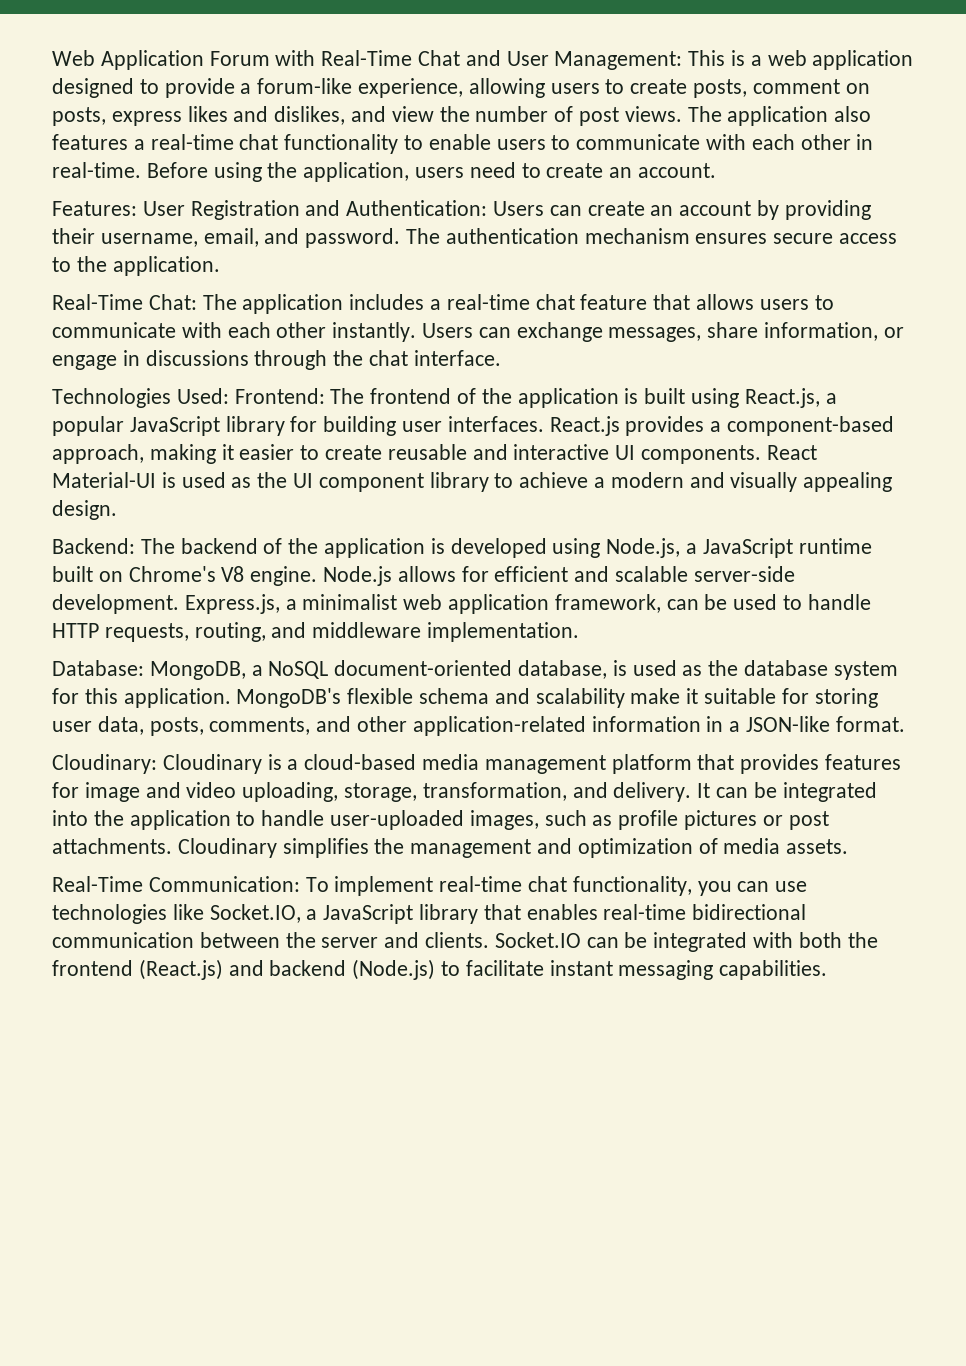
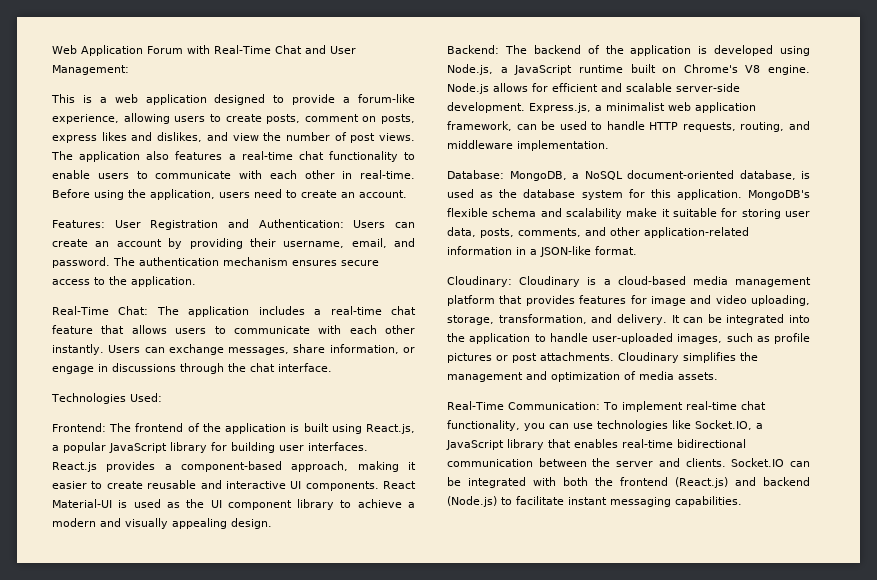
- Web Application Forum with Real-Time Chat and User Management: This is a web application designed to provide a forum-like experience, allowing users to create posts, comment on posts, express likes and dislikes, and view the number of post views.
+ Web Application Forum with Real-Time Chat and User Management:
+ This is a web application designed to provide a forum-like experience, allowing users to create posts, comment on posts, express likes and dislikes, and view the number of post views.
- Technologies Used: Frontend: The frontend of the application is built using React.js, a popular JavaScript library for building user interfaces.
+ Technologies Used:
+ Frontend: The frontend of the application is built using React.js, a popular JavaScript library for building user interfaces.

